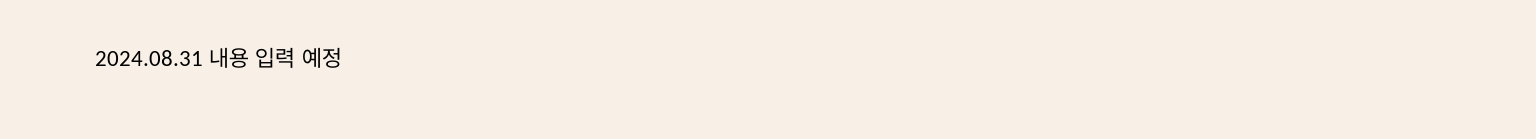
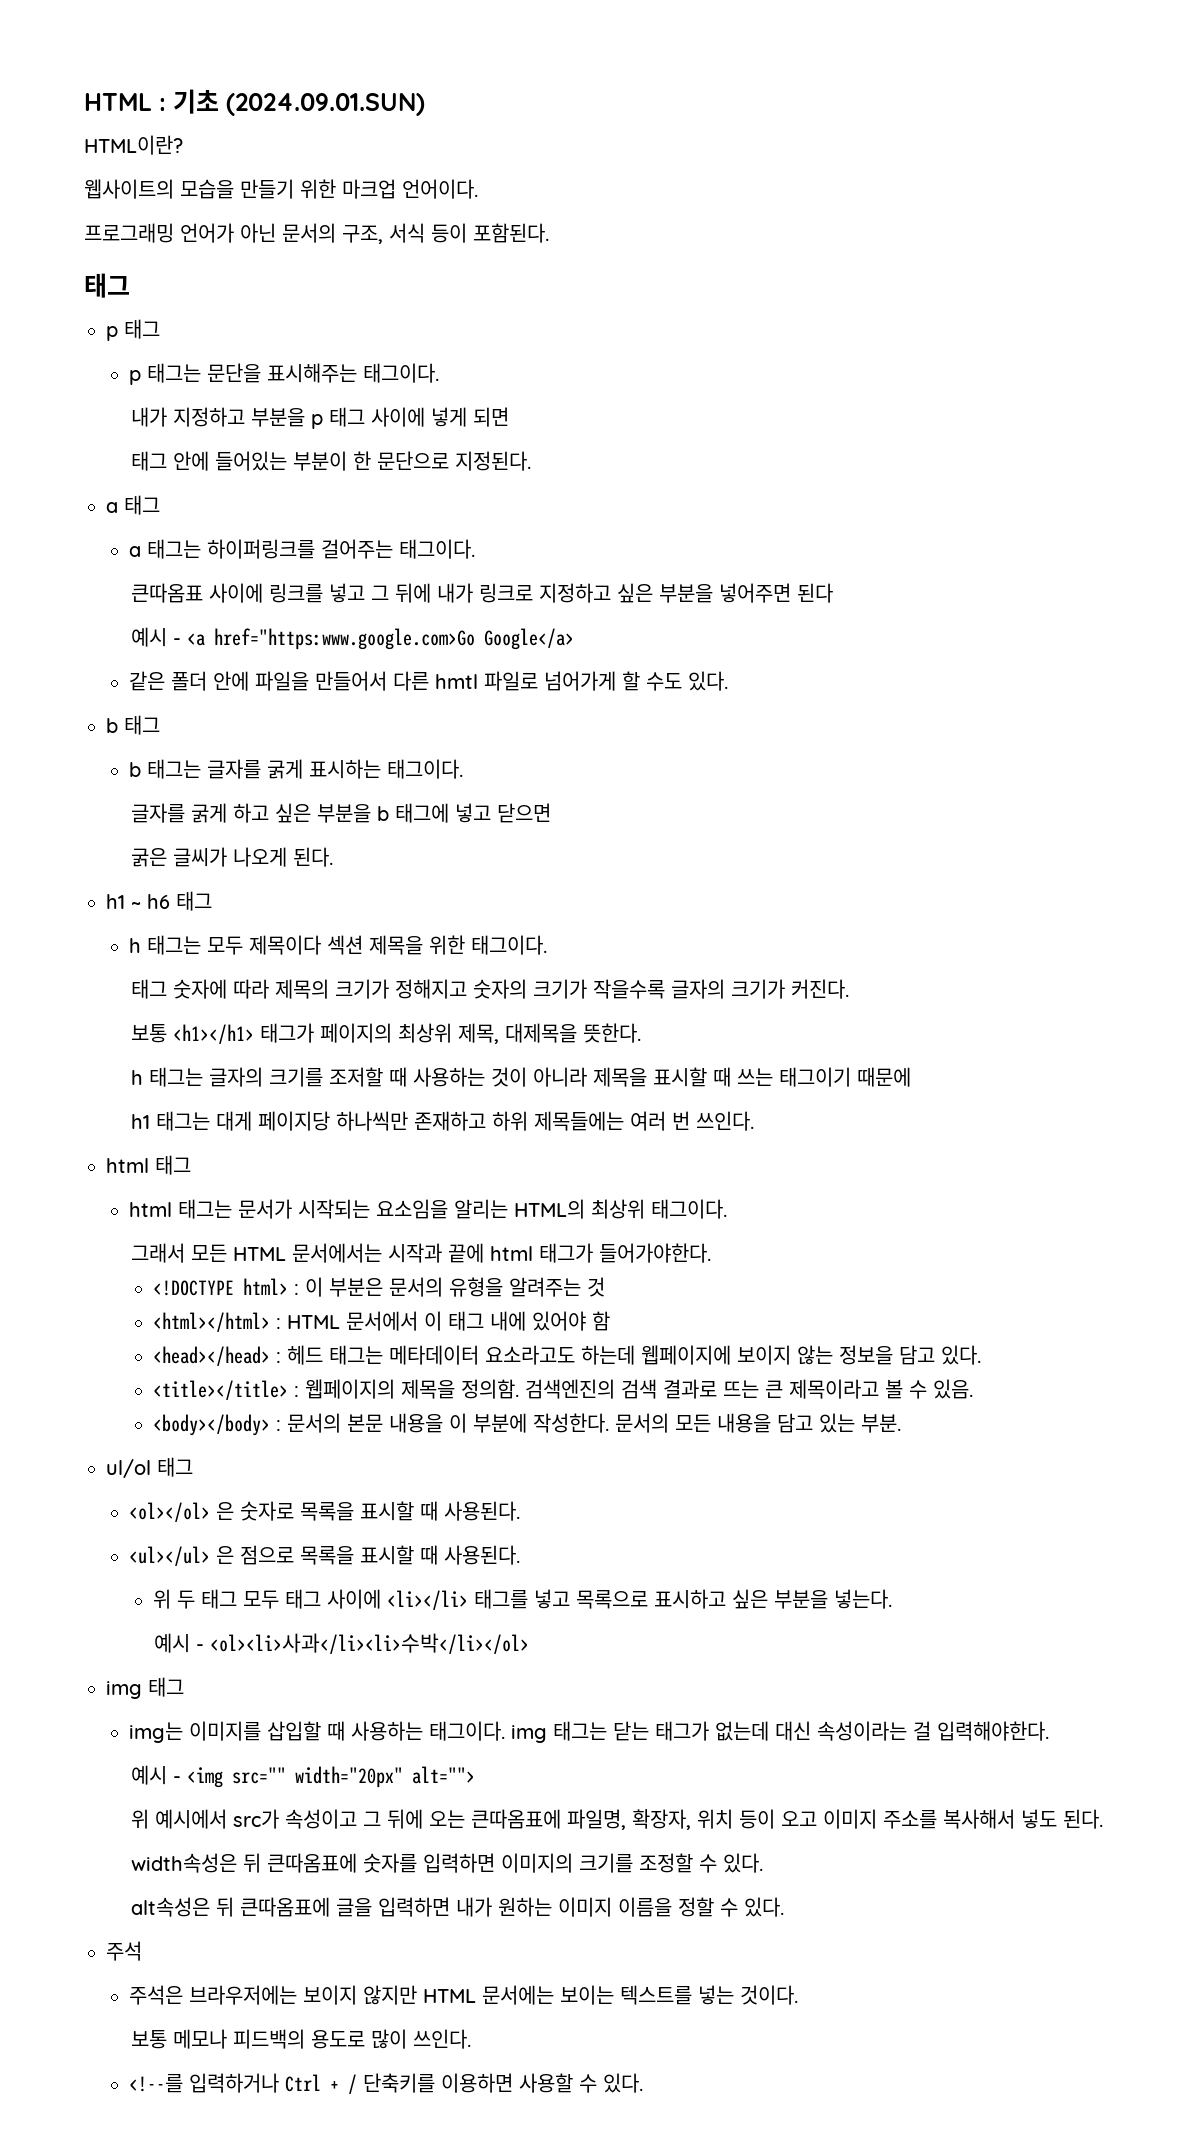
- 2024.08.31 내용 입력 예정
+ HTML : 기초 (2024.09.01.SUN)
+ HTML이란?
+ 웹사이트의 모습을 만들기 위한 마크업 언어이다.
+ 프로그래밍 언어가 아닌 문서의 구조, 서식 등이 포함된다.
+ 태그
+ p 태그
+ p 태그는 문단을 표시해주는 태그이다.
+ 내가 지정하고 부분을 p 태그 사이에 넣게 되면
+ 태그 안에 들어있는 부분이 한 문단으로 지정된다.
+ a 태그
+ a 태그는 하이퍼링크를 걸어주는 태그이다.
+ 큰따옴표 사이에 링크를 넣고 그 뒤에 내가 링크로 지정하고 싶은 부분을 넣어주면 된다
+ 예시 - <a href="https:www.google.com>Go Google</a>
+ 같은 폴더 안에 파일을 만들어서 다른 hmtl 파일로 넘어가게 할 수도 있다.
+ b 태그
+ b 태그는 글자를 굵게 표시하는 태그이다.
+ 글자를 굵게 하고 싶은 부분을 b 태그에 넣고 닫으면
+ 굵은 글씨가 나오게 된다.
+ h1 ~ h6 태그
+ h 태그는 모두 제목이다 섹션 제목을 위한 태그이다.
+ 태그 숫자에 따라 제목의 크기가 정해지고 숫자의 크기가 작을수록 글자의 크기가 커진다.
+ 보통 <h1></h1> 태그가 페이지의 최상위 제목, 대제목을 뜻한다.
+ h 태그는 글자의 크기를 조저할 때 사용하는 것이 아니라 제목을 표시할 때 쓰는 태그이기 때문에
+ h1 태그는 대게 페이지당 하나씩만 존재하고 하위 제목들에는 여러 번 쓰인다.
+ html 태그
+ html 태그는 문서가 시작되는 요소임을 알리는 HTML의 최상위 태그이다.
+ 그래서 모든 HTML 문서에서는 시작과 끝에 html 태그가 들어가야한다.
+ <!DOCTYPE html> : 이 부분은 문서의 유형을 알려주는 것
+ <html></html> : HTML 문서에서 이 태그 내에 있어야 함
+ <head></head> : 헤드 태그는 메타데이터 요소라고도 하는데 웹페이지에 보이지 않는 정보을 담고 있다.
+ <title></title> : 웹페이지의 제목을 정의함. 검색엔진의 검색 결과로 뜨는 큰 제목이라고 볼 수 있음.
+ <body></body> : 문서의 본문 내용을 이 부분에 작성한다. 문서의 모든 내용을 담고 있는 부분.
+ ul/ol 태그
+ <ol></ol> 은 숫자로 목록을 표시할 때 사용된다.
+ <ul></ul> 은 점으로 목록을 표시할 때 사용된다.
+ 위 두 태그 모두 태그 사이에 <li></li> 태그를 넣고 목록으로 표시하고 싶은 부분을 넣는다.
+ 예시 - <ol><li>사과</li><li>수박</li></ol>
+ img 태그
+ img는 이미지를 삽입할 때 사용하는 태그이다. img 태그는 닫는 태그가 없는데 대신 속성이라는 걸 입력해야한다.
+ 예시 - <img src="" width="20px" alt="">
+ 위 예시에서 src가 속성이고 그 뒤에 오는 큰따옴표에 파일명, 확장자, 위치 등이 오고 이미지 주소를 복사해서 넣도 된다.
+ width속성은 뒤 큰따옴표에 숫자를 입력하면 이미지의 크기를 조정할 수 있다.
+ alt속성은 뒤 큰따옴표에 글을 입력하면 내가 원하는 이미지 이름을 정할 수 있다.
+ 주석
+ 주석은 브라우저에는 보이지 않지만 HTML 문서에는 보이는 텍스트를 넣는 것이다.
+ 보통 메모나 피드백의 용도로 많이 쓰인다.
+ <!--를 입력하거나 Ctrl + / 단축키를 이용하면 사용할 수 있다.

